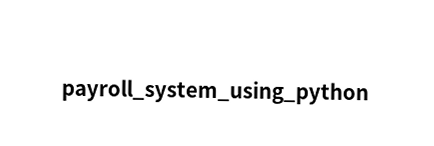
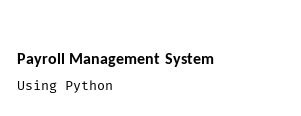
- payroll_system_using_python
+ Payroll Management System
+ Using Python

